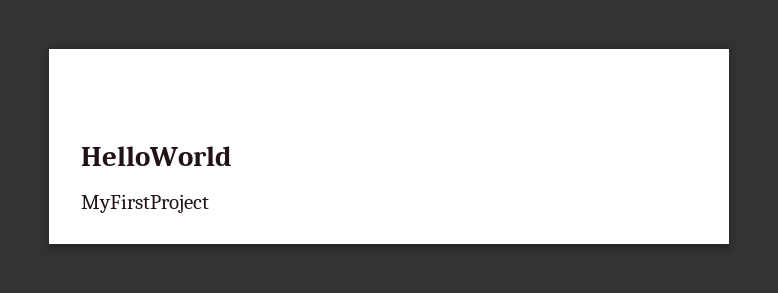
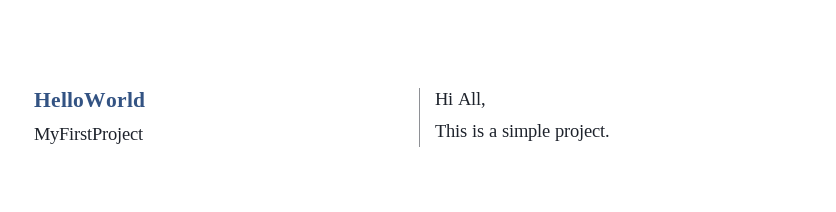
+ Hi All,
+ This is a simple project.

